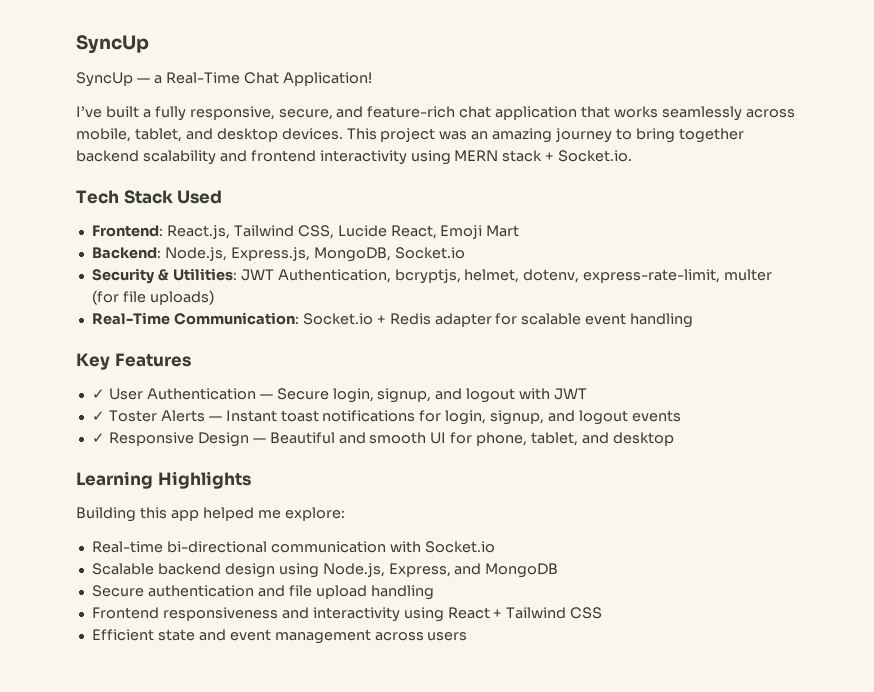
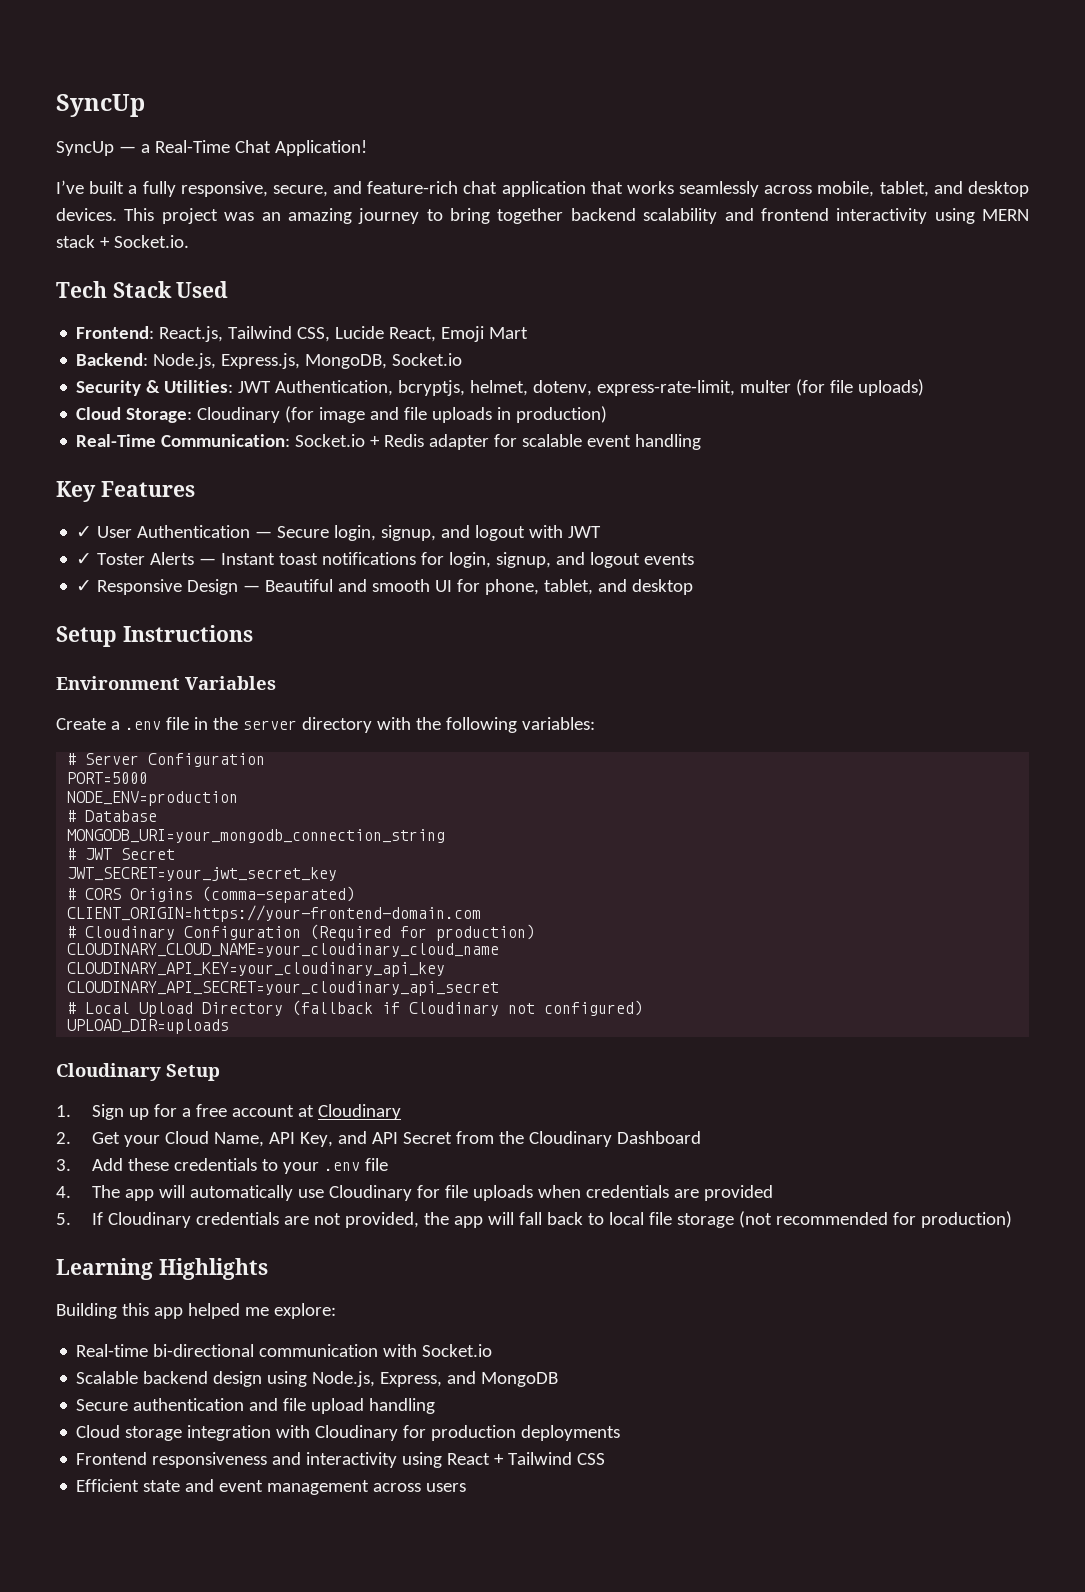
+ Cloud Storage: Cloudinary (for image and file uploads in production)
+ Setup Instructions
+ Environment Variables
+ Create a .env file in the server directory with the following variables:
+ # Server Configuration
+ PORT=5000
+ NODE_ENV=production
+ # Database
+ MONGODB_URI=your_mongodb_connection_string
+ # JWT Secret
+ JWT_SECRET=your_jwt_secret_key
+ # CORS Origins (comma-separated)
+ CLIENT_ORIGIN=https://your-frontend-domain.com
+ # Cloudinary Configuration (Required for production)
+ CLOUDINARY_CLOUD_NAME=your_cloudinary_cloud_name
+ CLOUDINARY_API_KEY=your_cloudinary_api_key
+ CLOUDINARY_API_SECRET=your_cloudinary_api_secret
+ # Local Upload Directory (fallback if Cloudinary not configured)
+ UPLOAD_DIR=uploads
+ Cloudinary Setup
+ 1. Sign up for a free account at Cloudinary
+ 2. Get your Cloud Name, API Key, and API Secret from the Cloudinary Dashboard
+ 3. Add these credentials to your .env file
+ 4. The app will automatically use Cloudinary for file uploads when credentials are provided
+ 5. If Cloudinary credentials are not provided, the app will fall back to local file storage (not recommended for production)
+ Cloud storage integration with Cloudinary for production deployments

